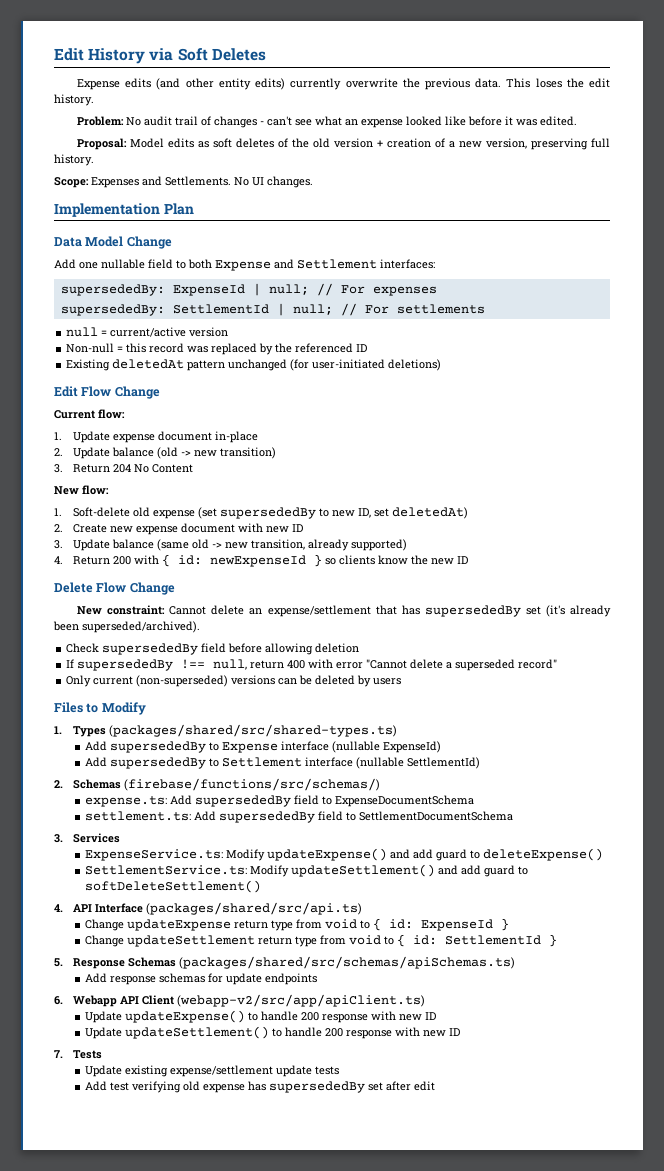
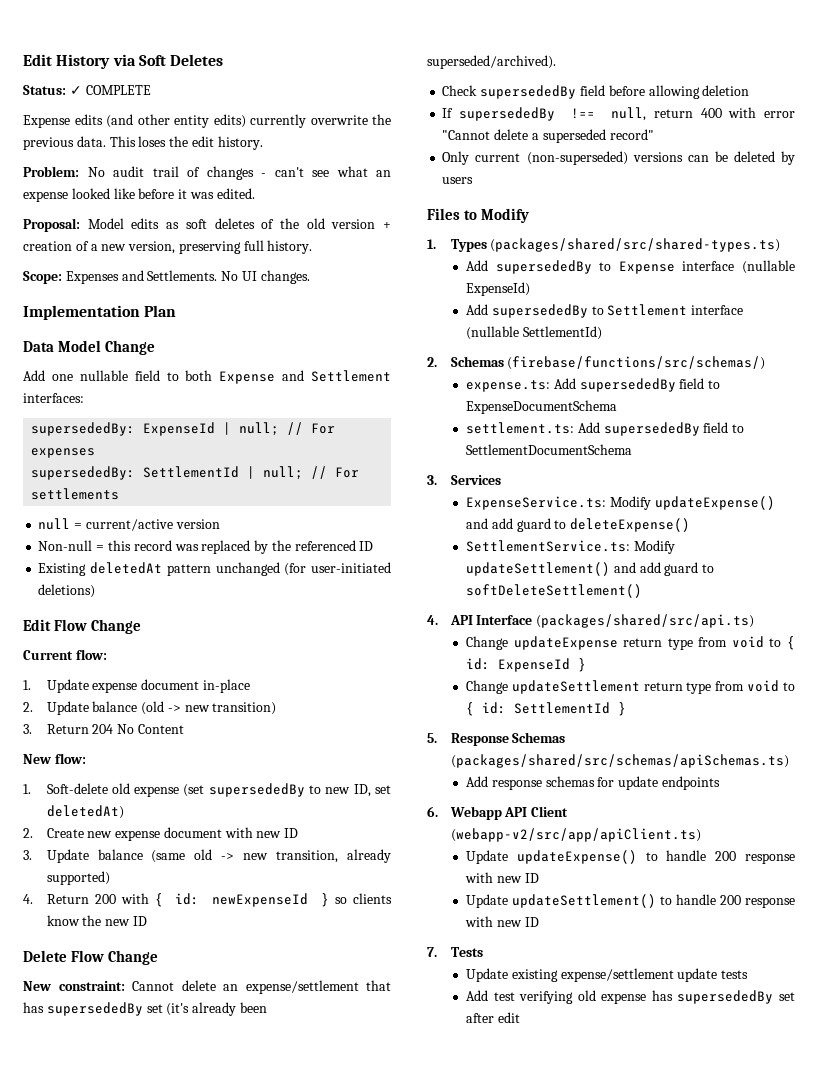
+ Status: ✓ COMPLETE

